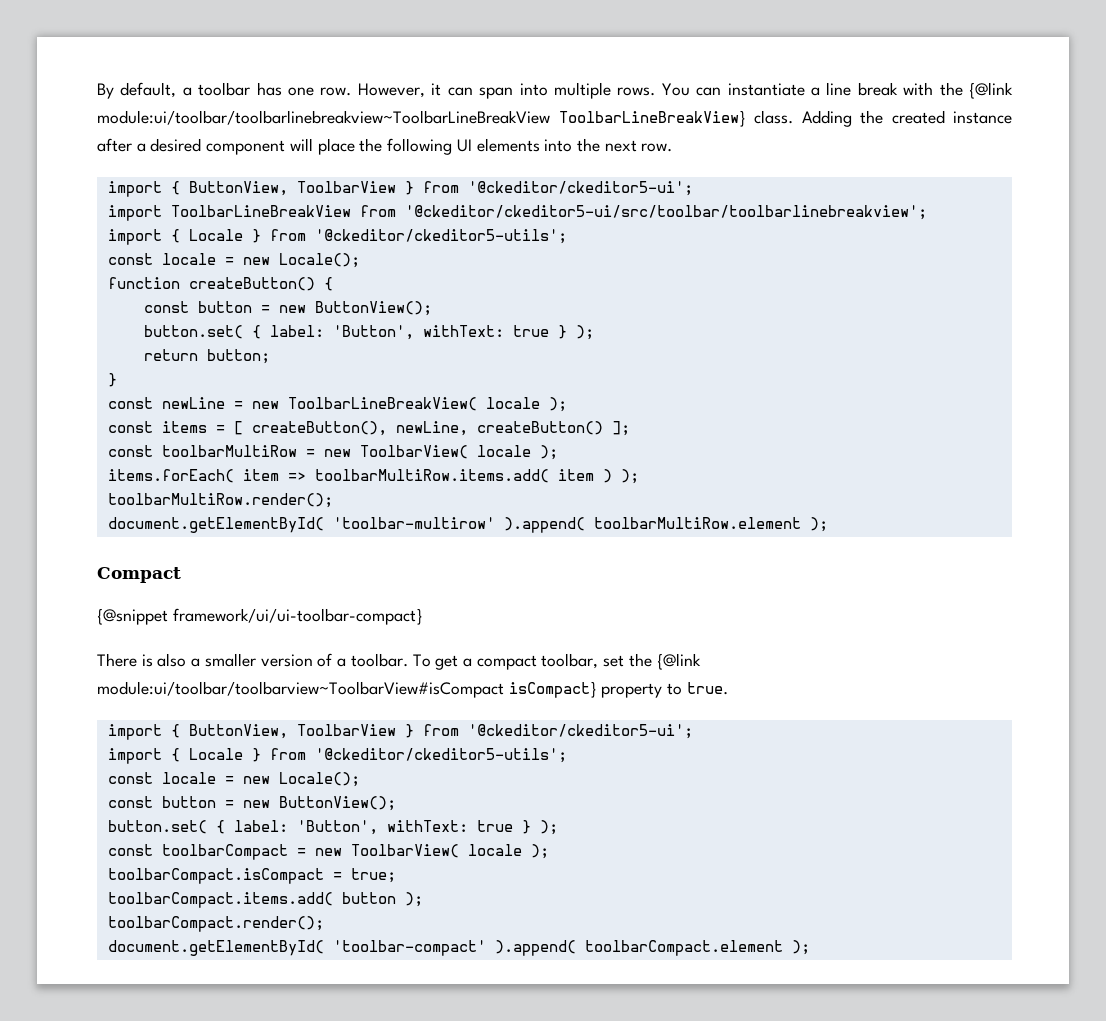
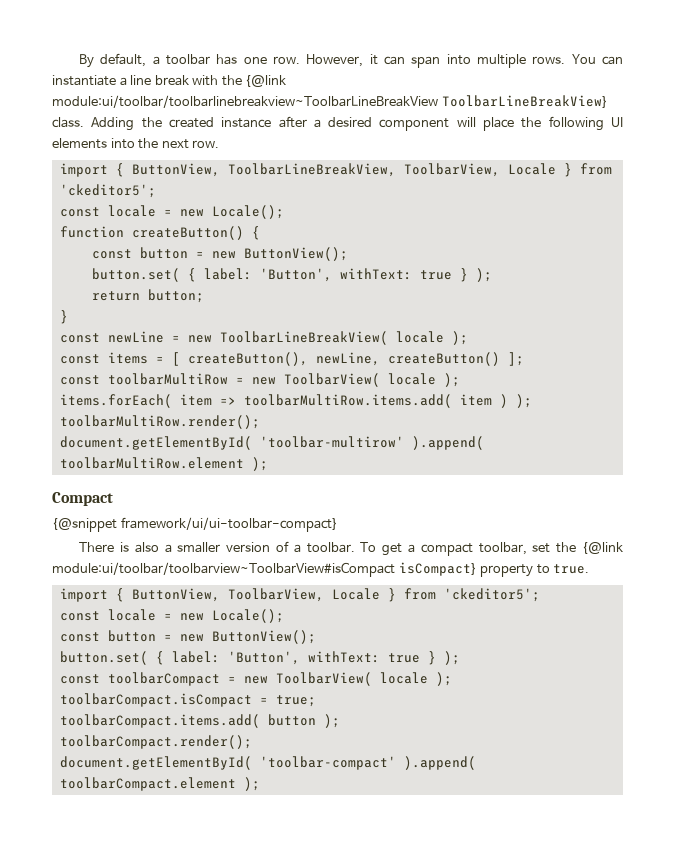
  Adding the created instance after a desired component will place the following UI elements into the next row.
- import { ButtonView, ToolbarView } from '@ckeditor/ckeditor5-ui';
- import ToolbarLineBreakView from '@ckeditor/ckeditor5-ui/src/toolbar/toolbarlinebreakview';
- import { Locale } from '@ckeditor/ckeditor5-utils';
+ import { ButtonView, ToolbarLineBreakView, ToolbarView, Locale } from 'ckeditor5';
  To get a compact toolbar, set the {@link module:ui/toolbar/toolbarview~ToolbarView#isCompact isCompact} property to true.
- import { ButtonView, ToolbarView } from '@ckeditor/ckeditor5-ui';
- import { Locale } from '@ckeditor/ckeditor5-utils';
+ import { ButtonView, ToolbarView, Locale } from 'ckeditor5';

